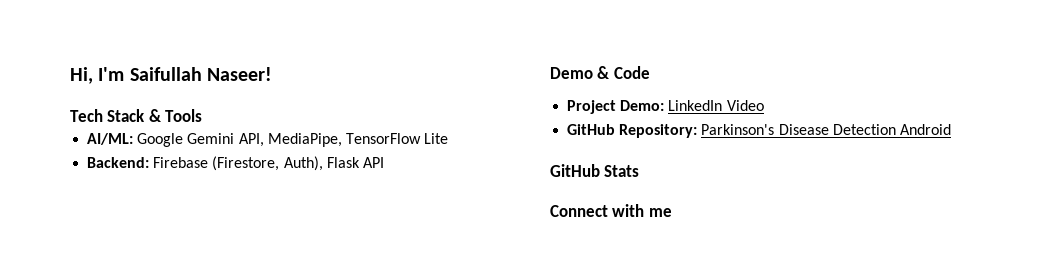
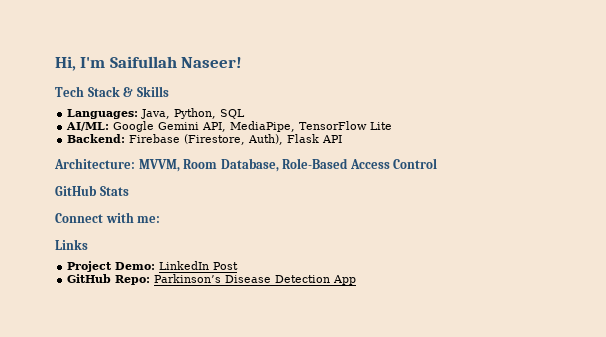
- Tech Stack & Tools
+ Tech Stack & Skills
+ Languages: Java, Python, SQL
- Demo & Code
- Project Demo: LinkedIn Video
- GitHub Repository: Parkinson's Disease Detection Android
+ Architecture: MVVM, Room Database, Role-Based Access Control
  GitHub Stats
- Connect with me
+ Connect with me:
+ Links
+ Project Demo: LinkedIn Post
+ GitHub Repo: Parkinson’s Disease Detection App

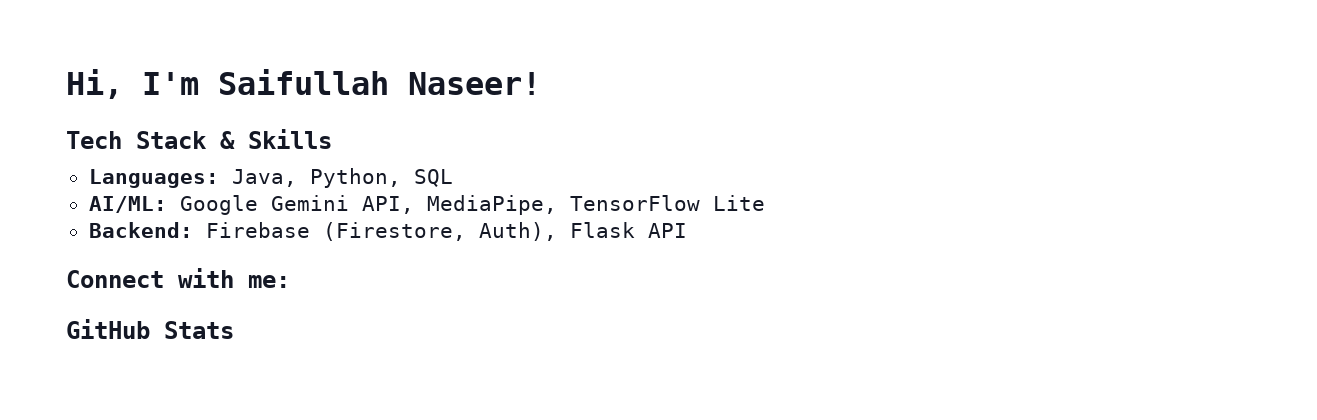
- Architecture: MVVM, Room Database, Role-Based Access Control
+ Connect with me:
  GitHub Stats
- Connect with me:
- Links
- Project Demo: LinkedIn Post
- GitHub Repo: Parkinson’s Disease Detection App

